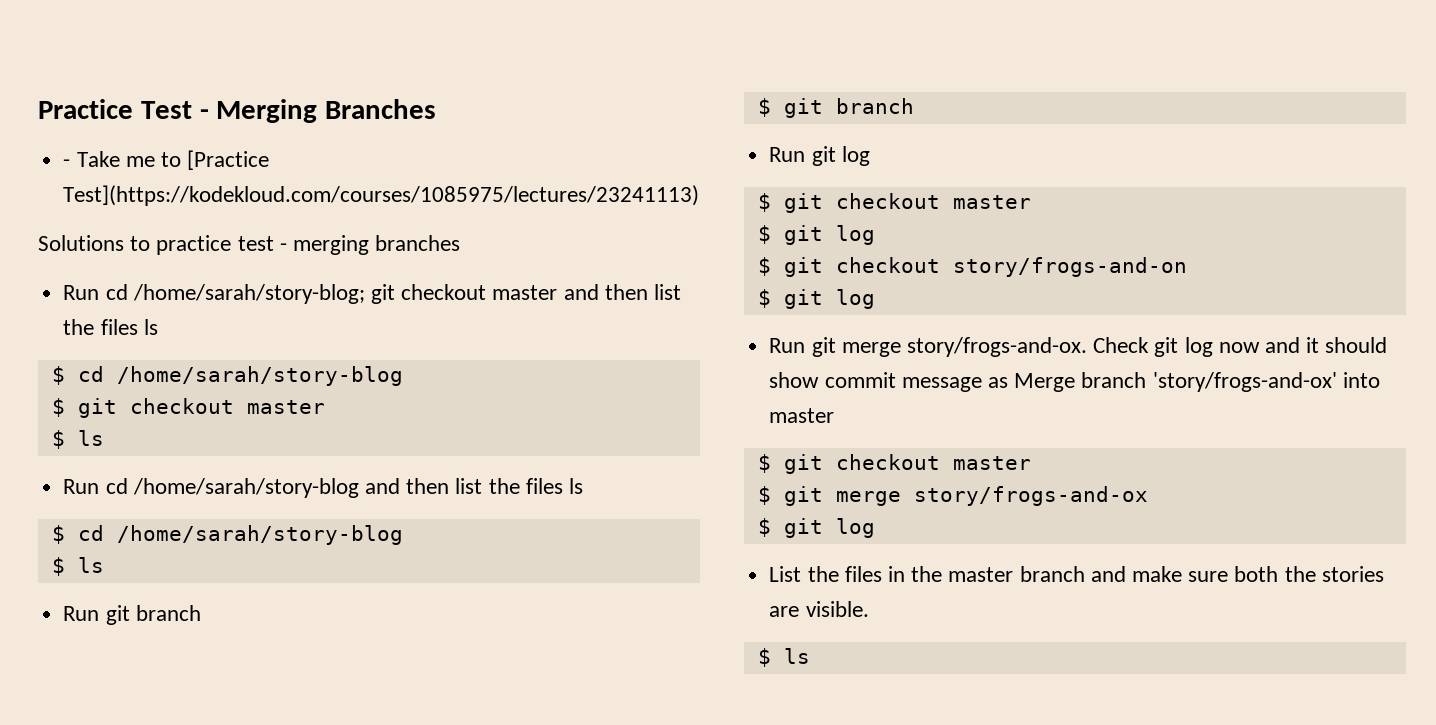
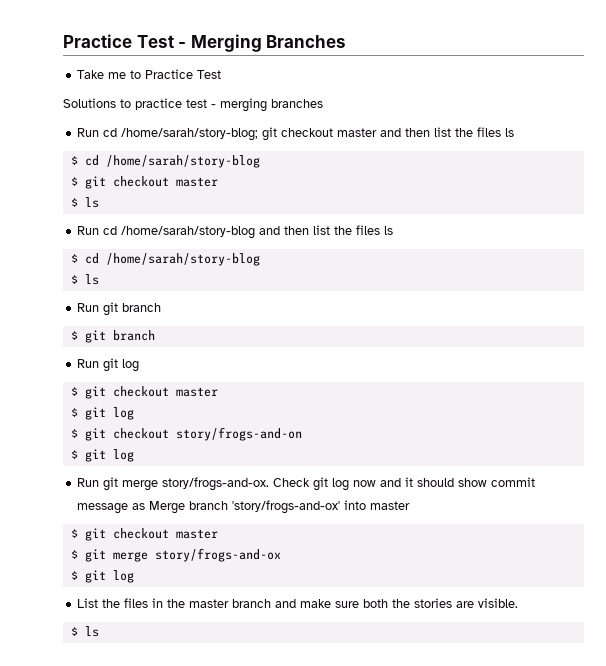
- - Take me to [Practice Test](https://kodekloud.com/courses/1085975/lectures/23241113)
+ Take me to Practice Test

